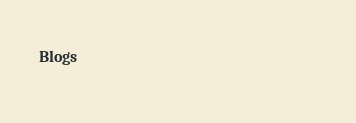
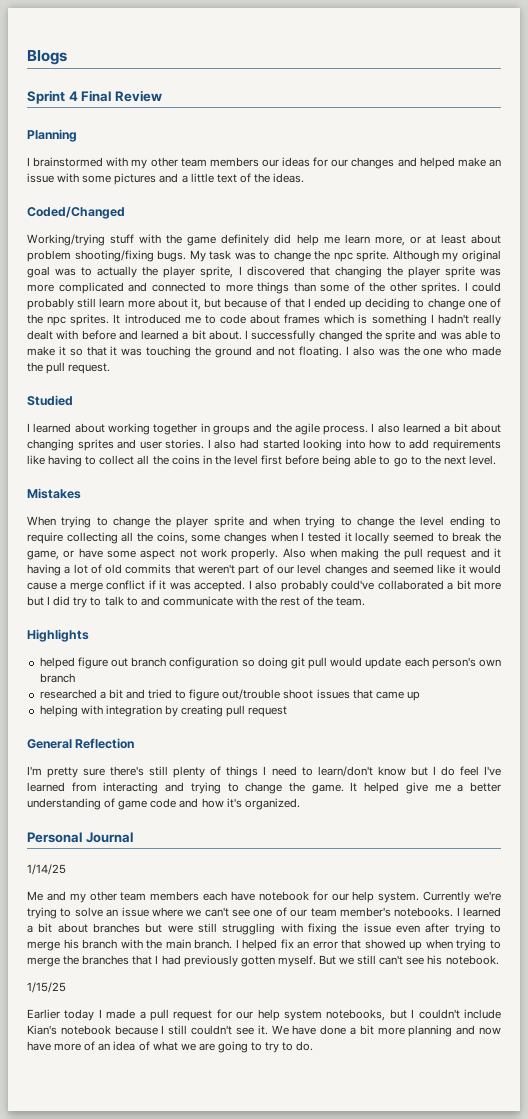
+ Sprint 4 Final Review
+ Planning
+ I brainstormed with my other team members our ideas for our changes and helped make an issue with some pictures and a little text of the ideas.
+ Coded/Changed
+ Working/trying stuff with the game definitely did help me learn more, or at least about problem shooting/fixing bugs. My task was to change the npc sprite. Although my original goal was to actually the player sprite, I discovered that changing the player sprite was more complicated and connected to more things than some of the other sprites. I could probably still learn more about it, but because of that I ended up deciding to change one of the npc sprites. It introduced me to code about frames which is something I hadn't really dealt with before and learned a bit about. I successfully changed the sprite and was able to make it so that it was touching the ground and not floating. I also was the one who made the pull request.
+ Studied
+ I learned about working together in groups and the agile process. I also learned a bit about changing sprites and user stories. I also had started looking into how to add requirements like having to collect all the coins in the level first before being able to go to the next level.
+ Mistakes
+ When trying to change the player sprite and when trying to change the level ending to require collecting all the coins, some changes when I tested it locally seemed to break the game, or have some aspect not work properly. Also when making the pull request and it having a lot of old commits that weren't part of our level changes and seemed like it would cause a merge conflict if it was accepted. I also probably could've collaborated a bit more but I did try to talk to and communicate with the rest of the team.
+ Highlights
+ helped figure out branch configuration so doing git pull would update each person's own branch
+ researched a bit and tried to figure out/trouble shoot issues that came up
+ helping with integration by creating pull request
+ General Reflection
+ I'm pretty sure there's still plenty of things I need to learn/don't know but I do feel I've learned from interacting and trying to change the game. It helped give me a better understanding of game code and how it's organized.
+ Personal Journal
+ 1/14/25
+ Me and my other team members each have notebook for our help system. Currently we're trying to solve an issue where we can't see one of our team member's notebooks. I learned a bit about branches but were still struggling with fixing the issue even after trying to merge his branch with the main branch. I helped fix an error that showed up when trying to merge the branches that I had previously gotten myself. But we still can't see his notebook.
+ 1/15/25
+ Earlier today I made a pull request for our help system notebooks, but I couldn't include Kian's notebook because I still couldn't see it. We have done a bit more planning and now have more of an idea of what we are going to try to do.

